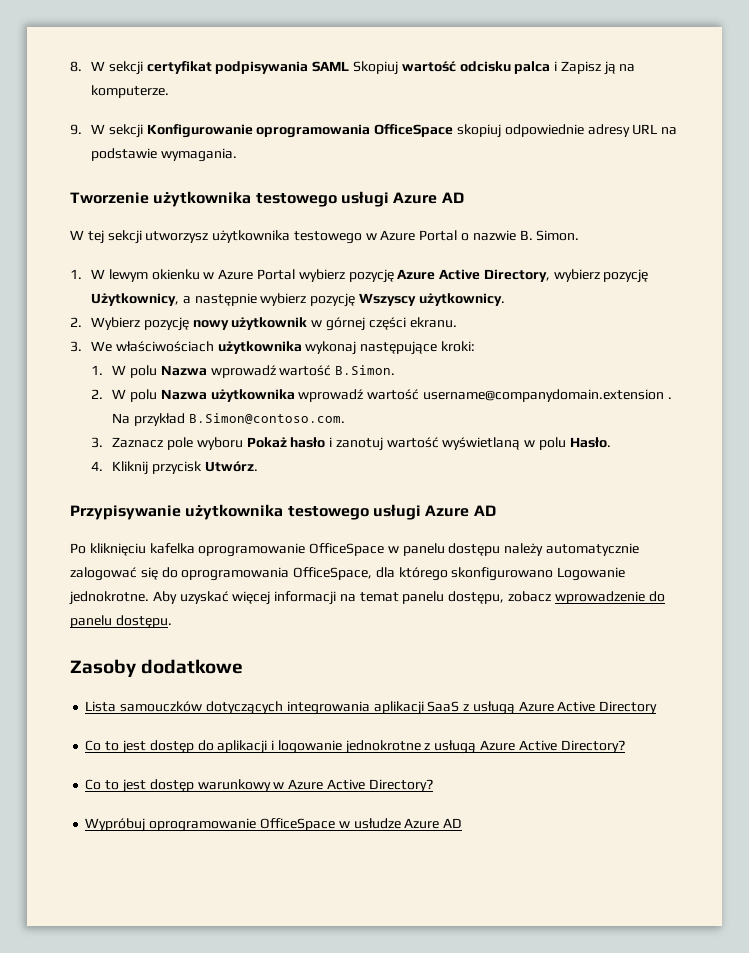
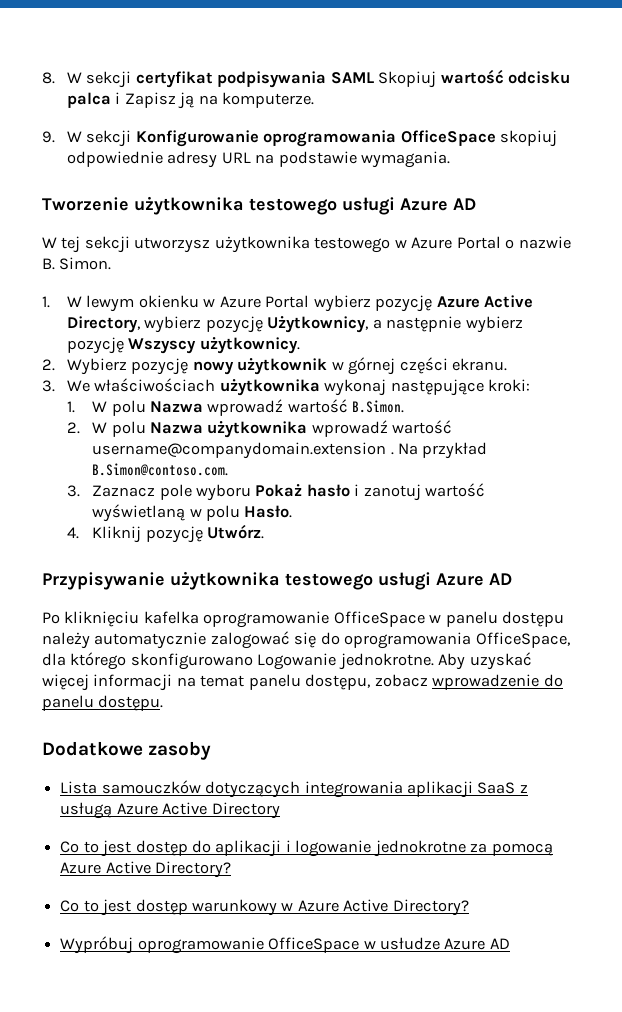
- 4. Kliknij przycisk Utwórz.
+ 4. Kliknij pozycję Utwórz.
- Zasoby dodatkowe
+ Dodatkowe zasoby
- Co to jest dostęp do aplikacji i logowanie jednokrotne z usługą Azure Active Directory?
+ Co to jest dostęp do aplikacji i logowanie jednokrotne za pomocą Azure Active Directory?

